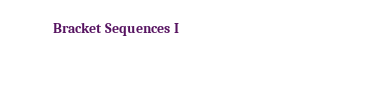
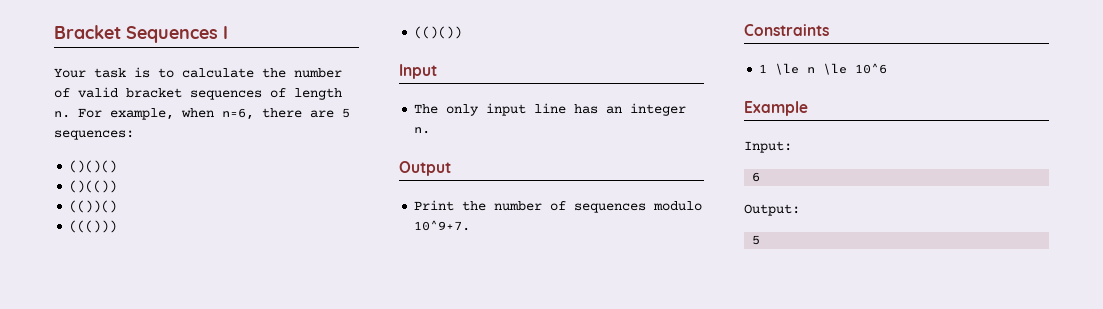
+ Your task is to calculate the number of valid bracket sequences of length n. For example, when n=6, there are 5 sequences:
+ ()()()
+ ()(())
+ (())()
+ ((()))
+ (()())
+ Input
+ The only input line has an integer n.
+ Output
+ Print the number of sequences modulo 10^9+7.
+ Constraints
+ 1 \le n \le 10^6
+ Example
+ Input:
+ 6
+ Output:
+ 5

